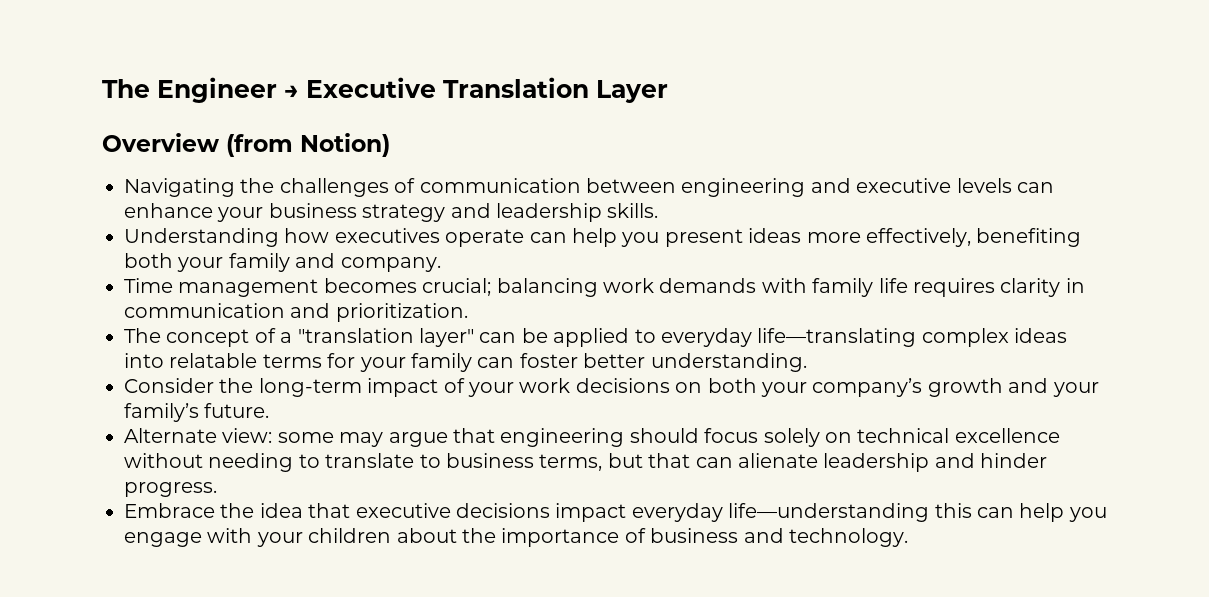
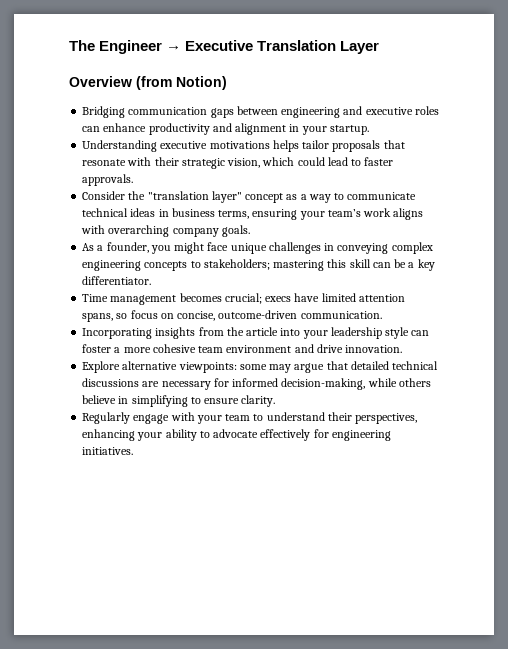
- Navigating the challenges of communication between engineering and executive levels can enhance your business strategy and leadership skills.
- Understanding how executives operate can help you present ideas more effectively, benefiting both your family and company.
- Time management becomes crucial; balancing work demands with family life requires clarity in communication and prioritization.
- The concept of a "translation layer" can be applied to everyday life—translating complex ideas into relatable terms for your family can foster better understanding.
- Consider the long-term impact of your work decisions on both your company’s growth and your family’s future.
- Alternate view: some may argue that engineering should focus solely on technical excellence without needing to translate to business terms, but that can alienate leadership and hinder progress.
- Embrace the idea that executive decisions impact everyday life—understanding this can help you engage with your children about the importance of business and technology.
+ Bridging communication gaps between engineering and executive roles can enhance productivity and alignment in your startup.
+ Understanding executive motivations helps tailor proposals that resonate with their strategic vision, which could lead to faster approvals.
+ Consider the "translation layer" concept as a way to communicate technical ideas in business terms, ensuring your team’s work aligns with overarching company goals.
+ As a founder, you might face unique challenges in conveying complex engineering concepts to stakeholders; mastering this skill can be a key differentiator.
+ Time management becomes crucial; execs have limited attention spans, so focus on concise, outcome-driven communication.
+ Incorporating insights from the article into your leadership style can foster a more cohesive team environment and drive innovation.
+ Explore alternative viewpoints: some may argue that detailed technical discussions are necessary for informed decision-making, while others believe in simplifying to ensure clarity.
+ Regularly engage with your team to understand their perspectives, enhancing your ability to advocate effectively for engineering initiatives.

